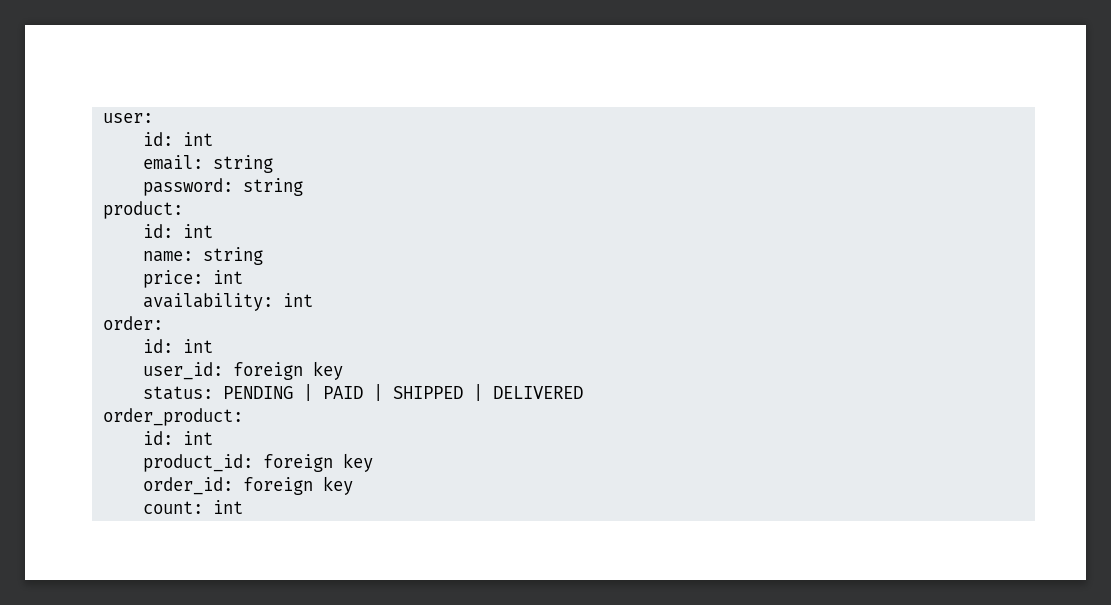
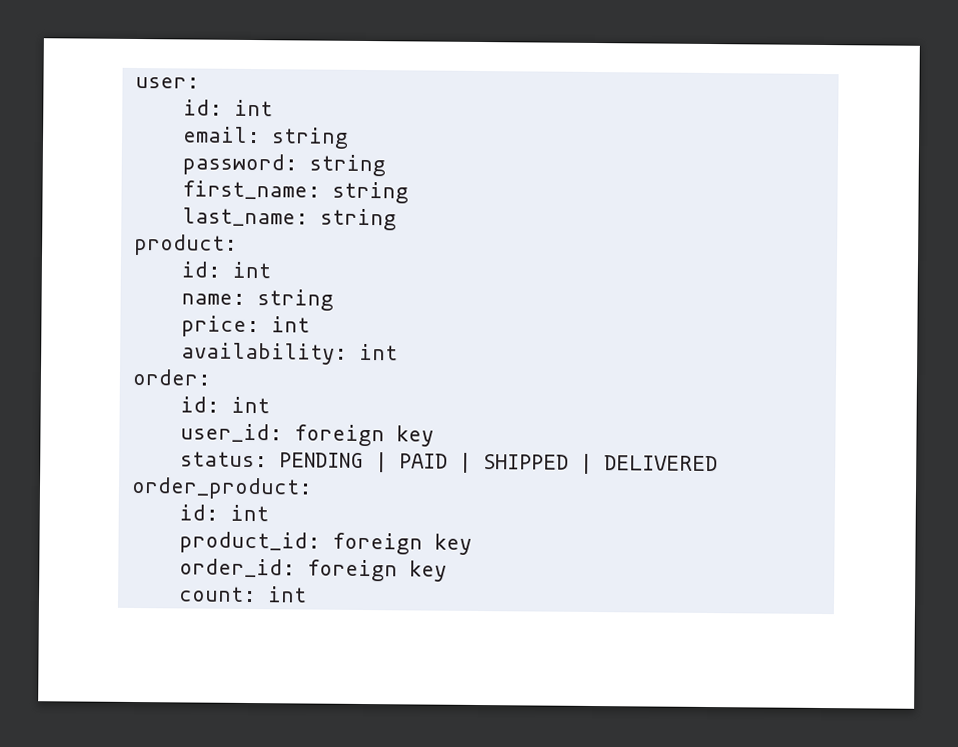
+ first_name: string
+ last_name: string

